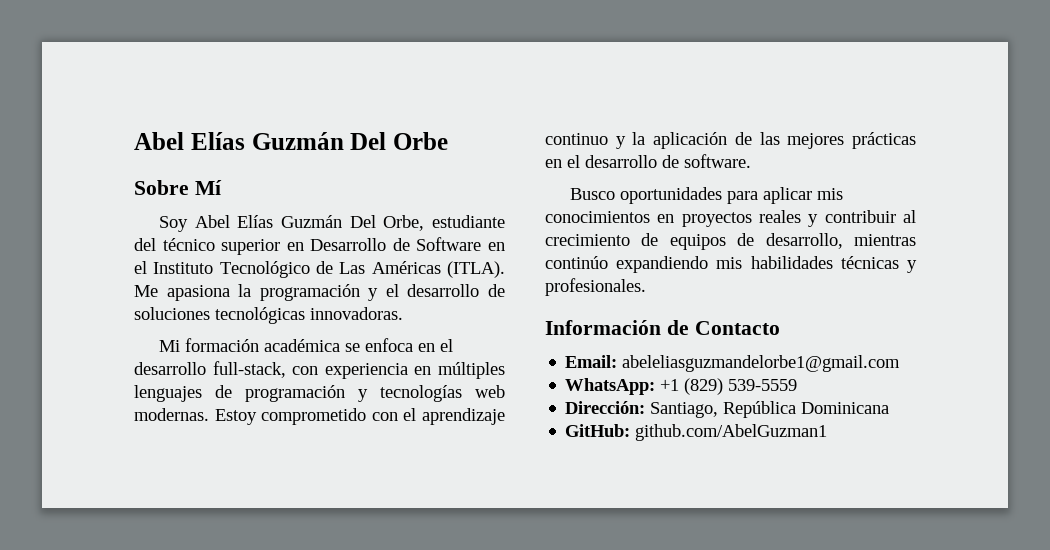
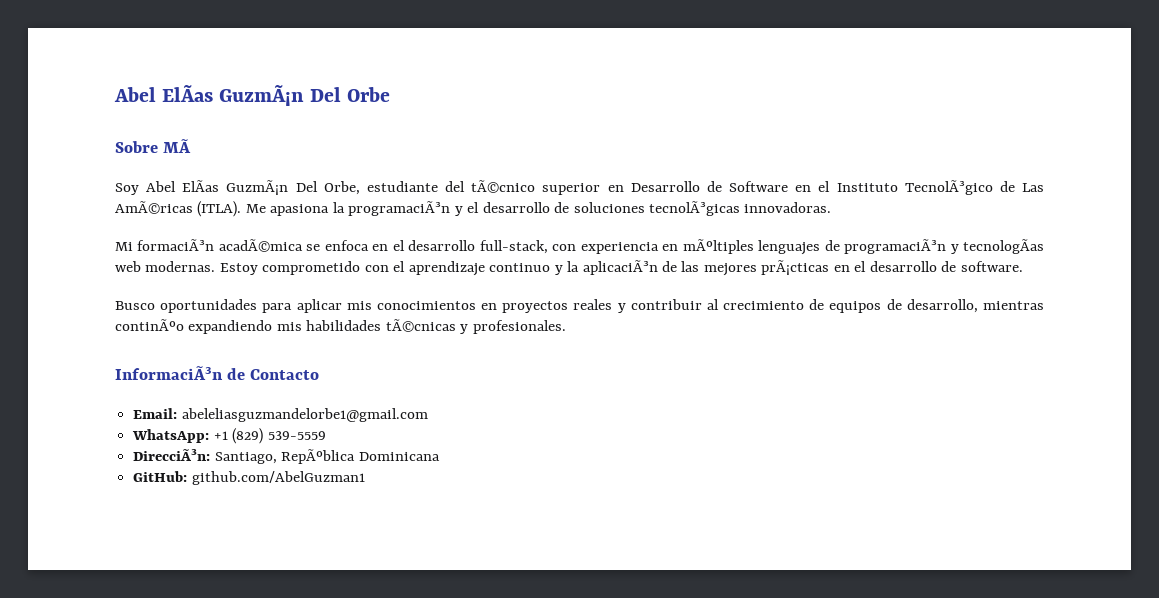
- Abel Elías Guzmán Del Orbe
+ Abel ElÃas GuzmÃ¡n Del Orbe
- Sobre Mí
+ Sobre MÃ
- Soy Abel Elías Guzmán Del Orbe, estudiante del técnico superior en Desarrollo de Software en el Instituto Tecnológico de Las Américas (ITLA).
+ Soy Abel ElÃas GuzmÃ¡n Del Orbe, estudiante del tÃ©cnico superior en Desarrollo de Software en el Instituto TecnolÃ³gico de Las AmÃ©ricas (ITLA).
- Me apasiona la programación y el desarrollo de soluciones tecnológicas innovadoras.
+ Me apasiona la programaciÃ³n y el desarrollo de soluciones tecnolÃ³gicas innovadoras.
- Mi formación académica se enfoca en el desarrollo full-stack, con experiencia en múltiples lenguajes de programación y tecnologías web modernas.
+ Mi formaciÃ³n acadÃ©mica se enfoca en el desarrollo full-stack, con experiencia en mÃºltiples lenguajes de programaciÃ³n y tecnologÃas web modernas.
- Estoy comprometido con el aprendizaje continuo y la aplicación de las mejores prácticas en el desarrollo de software.
+ Estoy comprometido con el aprendizaje continuo y la aplicaciÃ³n de las mejores prÃ¡cticas en el desarrollo de software.
- Busco oportunidades para aplicar mis conocimientos en proyectos reales y contribuir al crecimiento de equipos de desarrollo, mientras continúo expandiendo mis habilidades técnicas y profesionales.
+ Busco oportunidades para aplicar mis conocimientos en proyectos reales y contribuir al crecimiento de equipos de desarrollo, mientras continÃºo expandiendo mis habilidades tÃ©cnicas y profesionales.
- Información de Contacto
+ InformaciÃ³n de Contacto
- Dirección: Santiago, República Dominicana
+ DirecciÃ³n: Santiago, RepÃºblica Dominicana

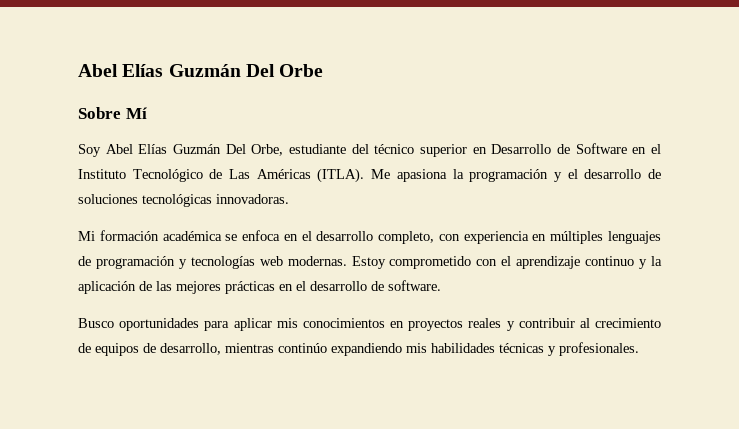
- Abel ElÃas GuzmÃ¡n Del Orbe
+ Abel Elías Guzmán Del Orbe
- Sobre MÃ
+ Sobre Mí
- Soy Abel ElÃas GuzmÃ¡n Del Orbe, estudiante del tÃ©cnico superior en Desarrollo de Software en el Instituto TecnolÃ³gico de Las AmÃ©ricas (ITLA).
+ Soy Abel Elías Guzmán Del Orbe, estudiante del técnico superior en Desarrollo de Software en el Instituto Tecnológico de Las Américas (ITLA).
- Me apasiona la programaciÃ³n y el desarrollo de soluciones tecnolÃ³gicas innovadoras.
+ Me apasiona la programación y el desarrollo de soluciones tecnológicas innovadoras.
- Mi formaciÃ³n acadÃ©mica se enfoca en el desarrollo full-stack, con experiencia en mÃºltiples lenguajes de programaciÃ³n y tecnologÃas web modernas.
+ Mi formación académica se enfoca en el desarrollo completo, con experiencia en múltiples lenguajes de programación y tecnologías web modernas.
- Estoy comprometido con el aprendizaje continuo y la aplicaciÃ³n de las mejores prÃ¡cticas en el desarrollo de software.
+ Estoy comprometido con el aprendizaje continuo y la aplicación de las mejores prácticas en el desarrollo de software.
- Busco oportunidades para aplicar mis conocimientos en proyectos reales y contribuir al crecimiento de equipos de desarrollo, mientras continÃºo expandiendo mis habilidades tÃ©cnicas y profesionales.
+ Busco oportunidades para aplicar mis conocimientos en proyectos reales y contribuir al crecimiento de equipos de desarrollo, mientras continúo expandiendo mis habilidades técnicas y profesionales.
- InformaciÃ³n de Contacto
- Email: abeleliasguzmandelorbe1@gmail.com
- WhatsApp: +1 (829) 539-5559
- DirecciÃ³n: Santiago, RepÃºblica Dominicana
- GitHub: github.com/AbelGuzman1

